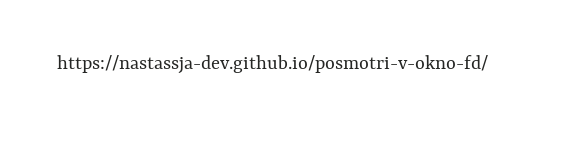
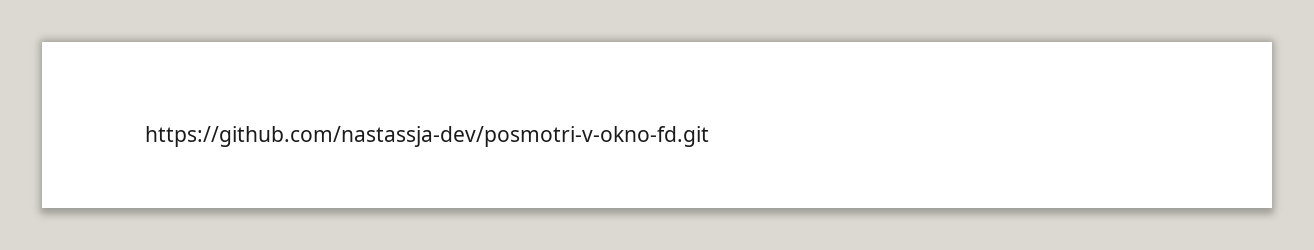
- https://nastassja-dev.github.io/posmotri-v-okno-fd/
+ https://github.com/nastassja-dev/posmotri-v-okno-fd.git

